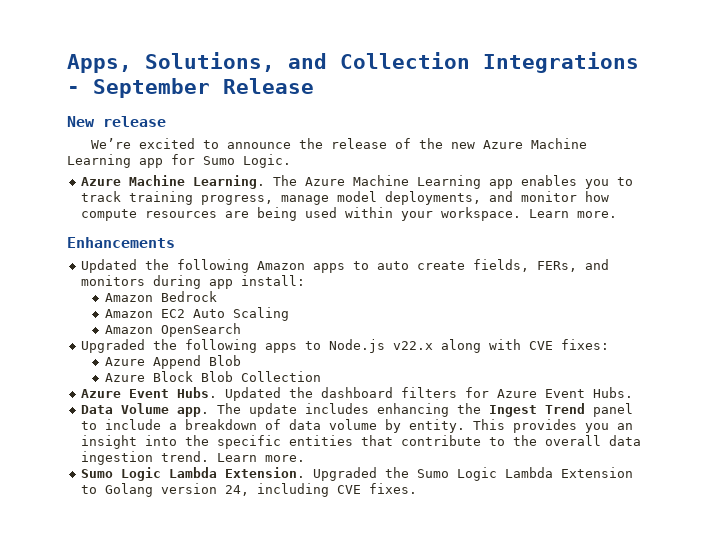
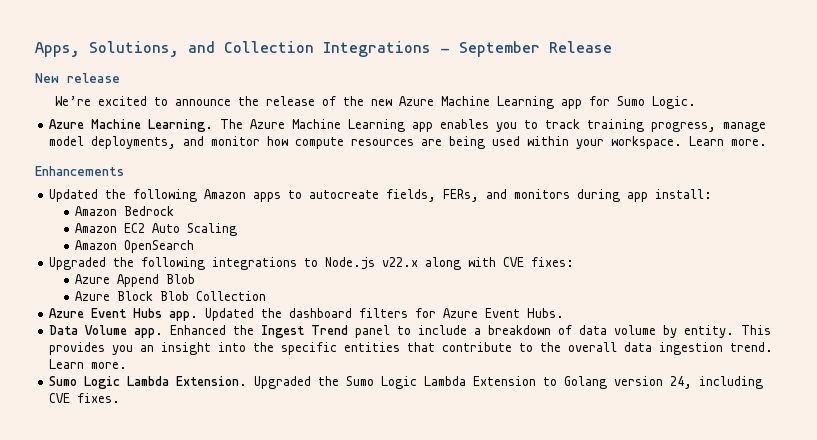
- Updated the following Amazon apps to auto create fields, FERs, and monitors during app install:
+ Updated the following Amazon apps to autocreate fields, FERs, and monitors during app install:
- Upgraded the following apps to Node.js v22.x along with CVE fixes:
+ Upgraded the following integrations to Node.js v22.x along with CVE fixes:
  Azure Block Blob Collection
- Azure Event Hubs.
+ Azure Event Hubs app.
- The update includes enhancing the Ingest Trend panel to include a breakdown of data volume by entity.
+ Enhanced the Ingest Trend panel to include a breakdown of data volume by entity.

